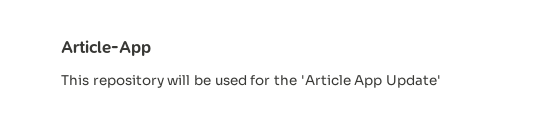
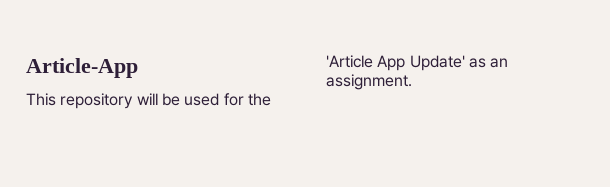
- This repository will be used for the 'Article App Update'
+ This repository will be used for the 'Article App Update' as an assignment.

